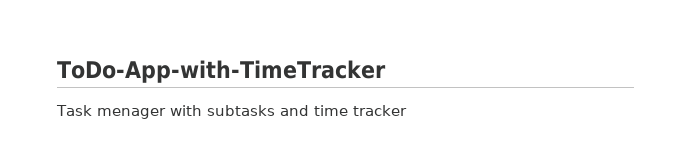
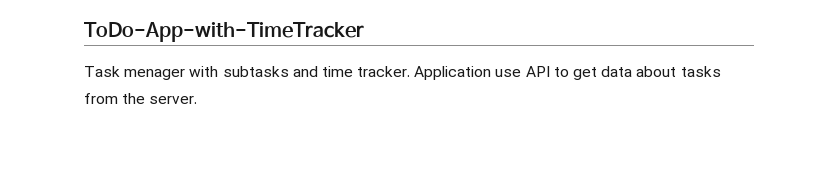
- Task menager with subtasks and time tracker
+ Task menager with subtasks and time tracker. Application use API to get data about tasks from the server.

